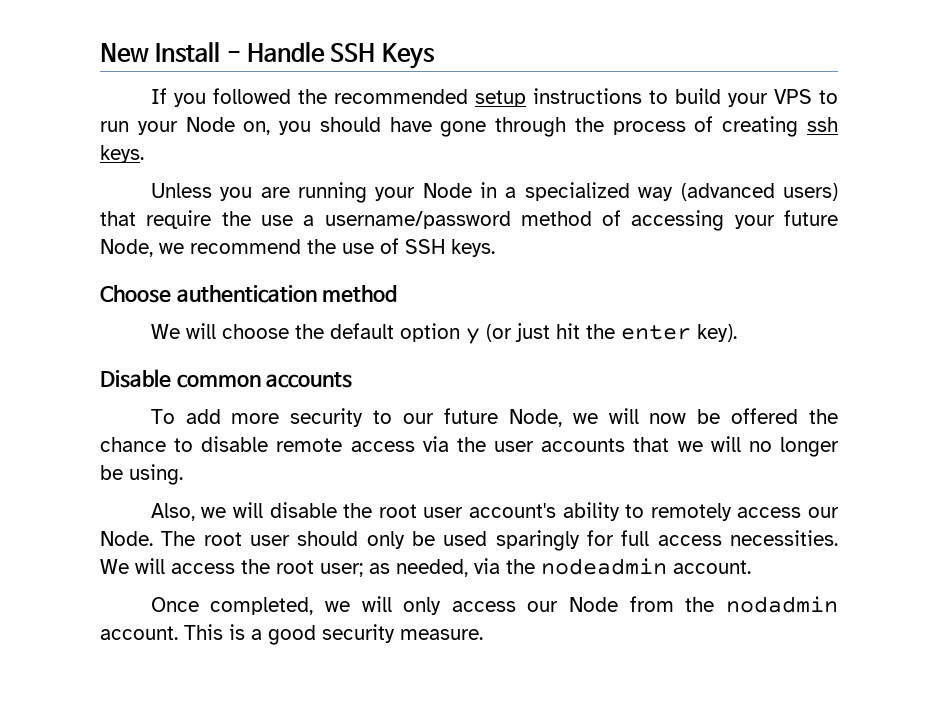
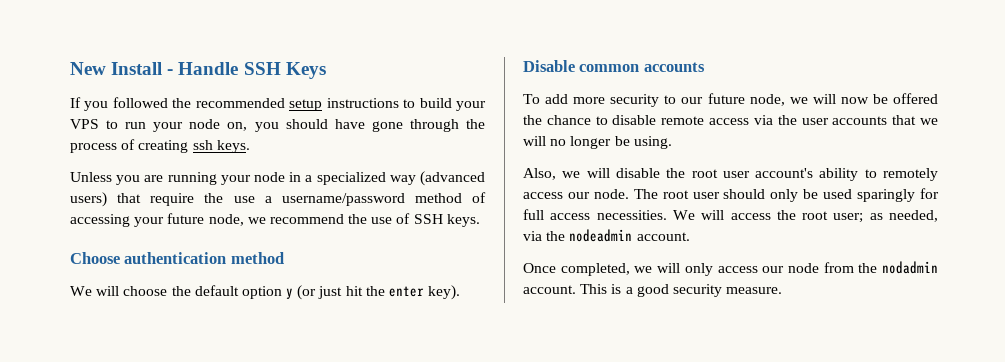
- If you followed the recommended setup instructions to build your VPS to run your Node on, you should have gone through the process of creating ssh keys.
+ If you followed the recommended setup instructions to build your VPS to run your node on, you should have gone through the process of creating ssh keys.
- Unless you are running your Node in a specialized way (advanced users) that require the use a username/password method of accessing your future Node, we recommend the use of SSH keys.
+ Unless you are running your node in a specialized way (advanced users) that require the use a username/password method of accessing your future node, we recommend the use of SSH keys.
- To add more security to our future Node, we will now be offered the chance to disable remote access via the user accounts that we will no longer be using.
+ To add more security to our future node, we will now be offered the chance to disable remote access via the user accounts that we will no longer be using.
- Also, we will disable the root user account's ability to remotely access our Node.
+ Also, we will disable the root user account's ability to remotely access our node.
- Once completed, we will only access our Node from the nodadmin account.
+ Once completed, we will only access our node from the nodadmin account.

